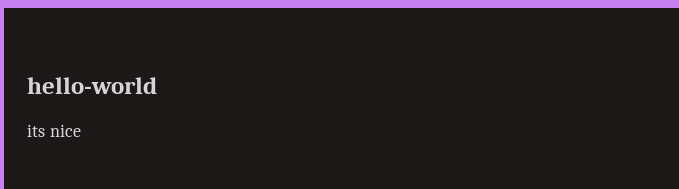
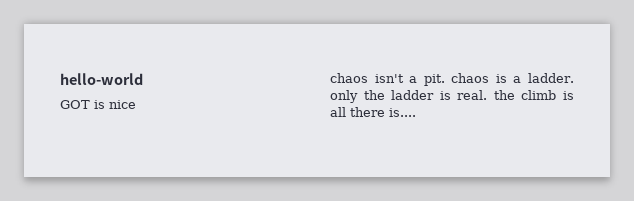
- its nice
+ GOT is nice
+ chaos isn't a pit. chaos is a ladder. only the ladder is real. the climb is all there is....

